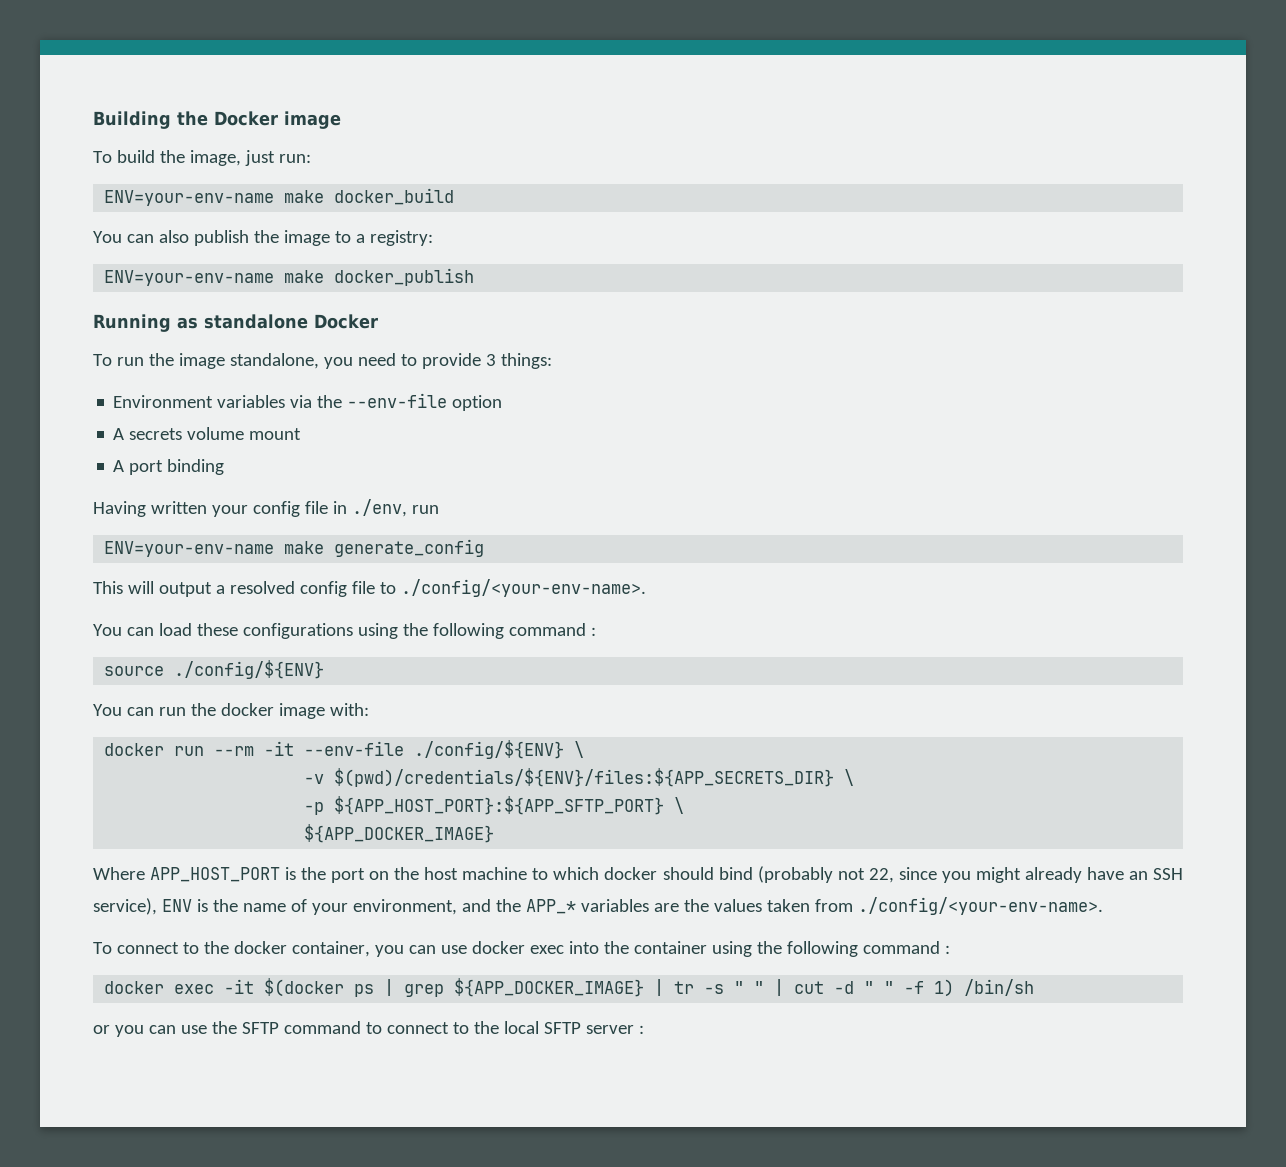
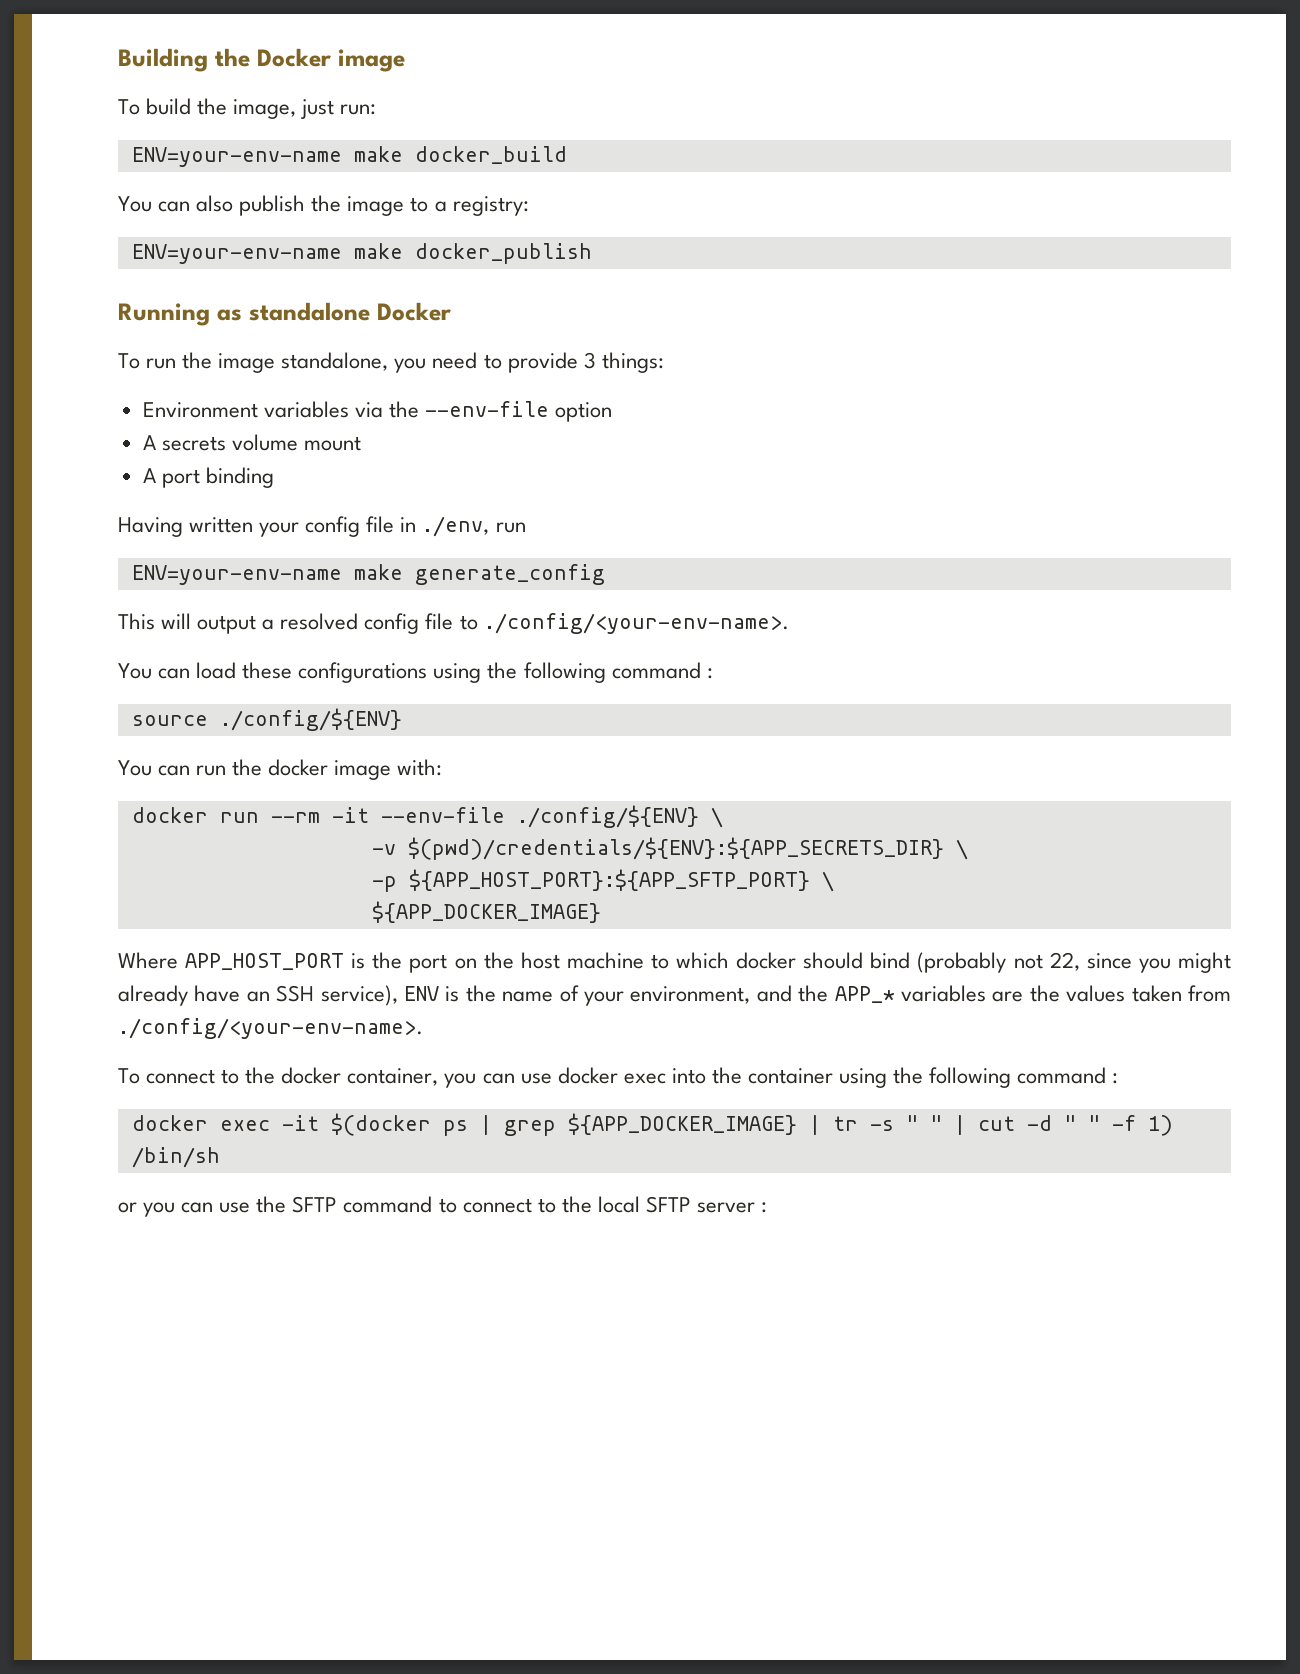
- -v $(pwd)/credentials/${ENV}/files:${APP_SECRETS_DIR} \
+ -v $(pwd)/credentials/${ENV}:${APP_SECRETS_DIR} \

